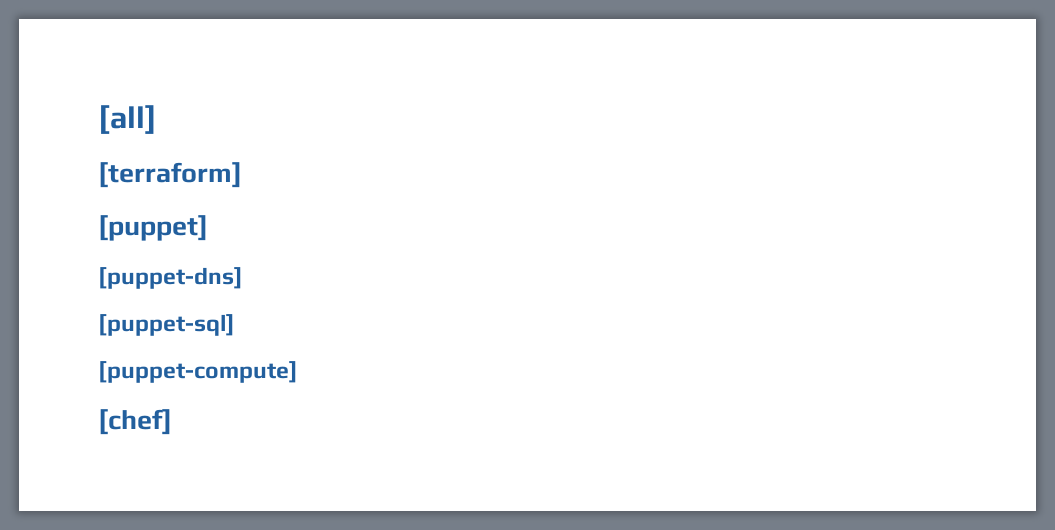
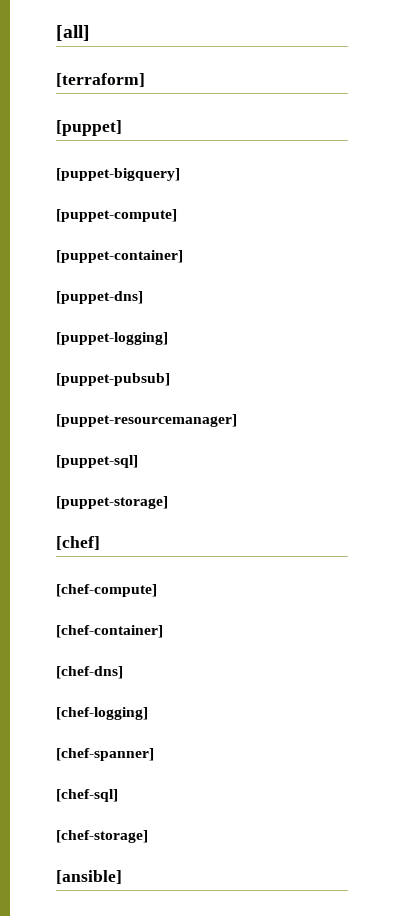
+ [puppet-bigquery]
+ [puppet-compute]
+ [puppet-container]
  [puppet-dns]
+ [puppet-logging]
+ [puppet-pubsub]
+ [puppet-resourcemanager]
- [puppet-compute]
+ [puppet-storage]
+ [chef-compute]
+ [chef-container]
+ [chef-dns]
+ [chef-logging]
+ [chef-spanner]
+ [chef-sql]
+ [chef-storage]
+ [ansible]

